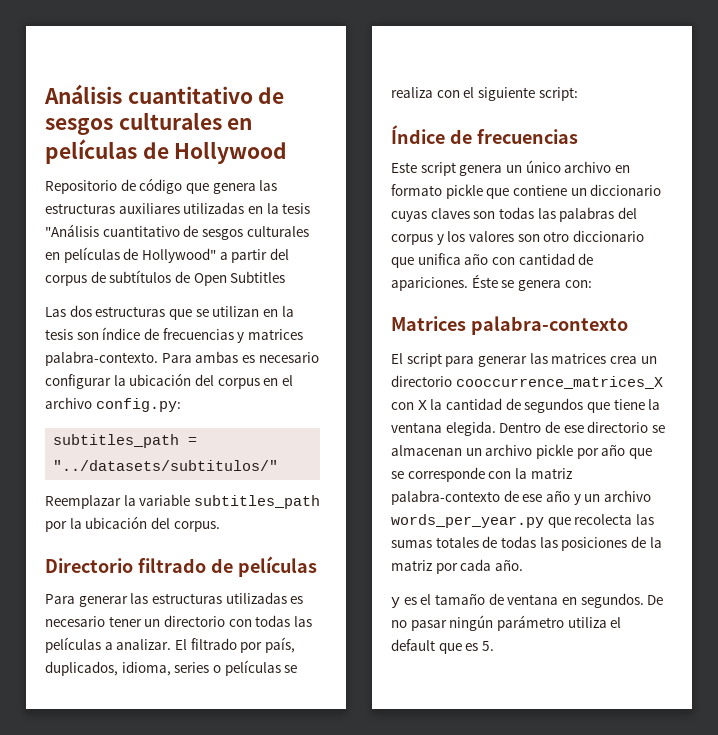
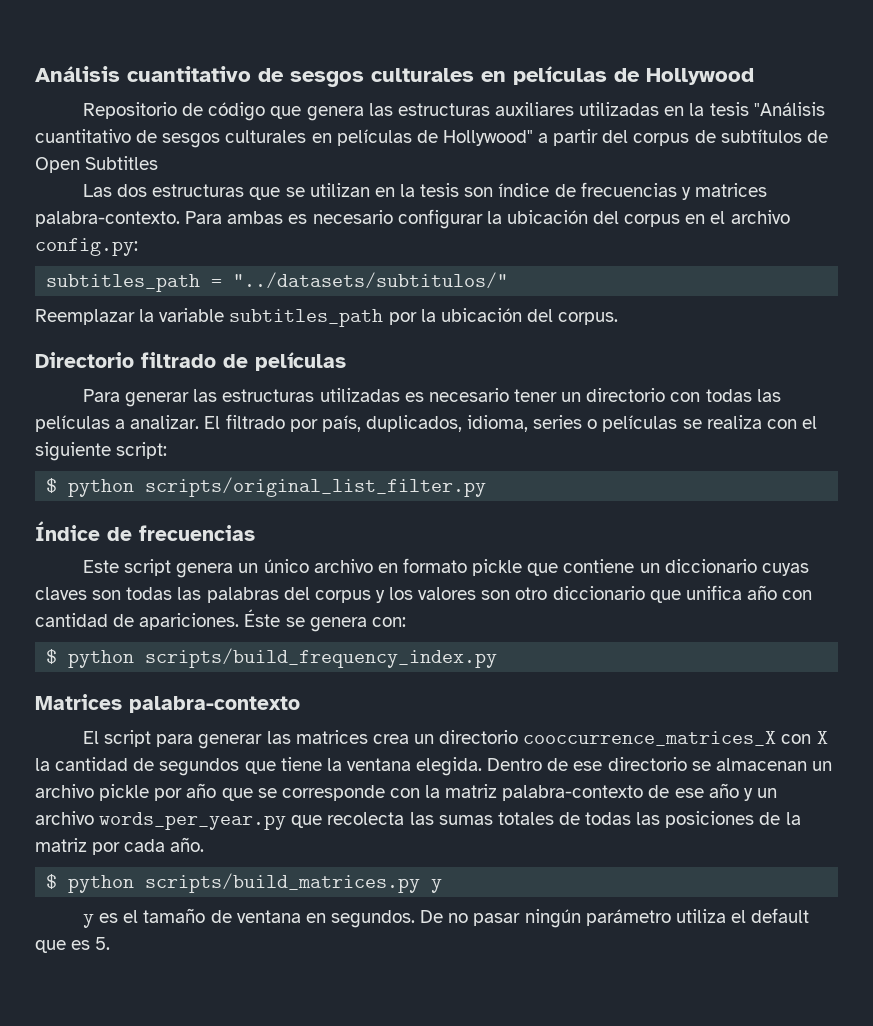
+ $ python scripts/original_list_filter.py
+ $ python scripts/build_frequency_index.py
+ $ python scripts/build_matrices.py y

